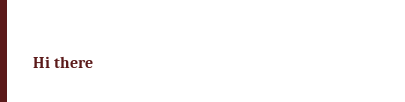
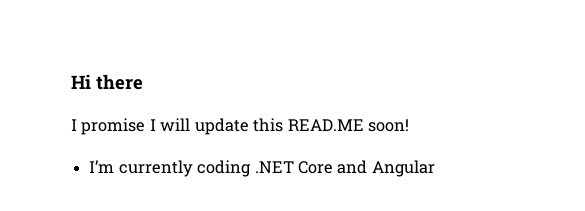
+ I promise I will update this READ.ME soon!
+ I’m currently coding .NET Core and Angular

